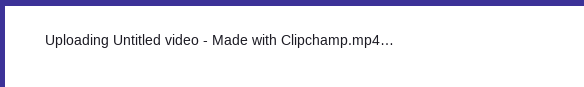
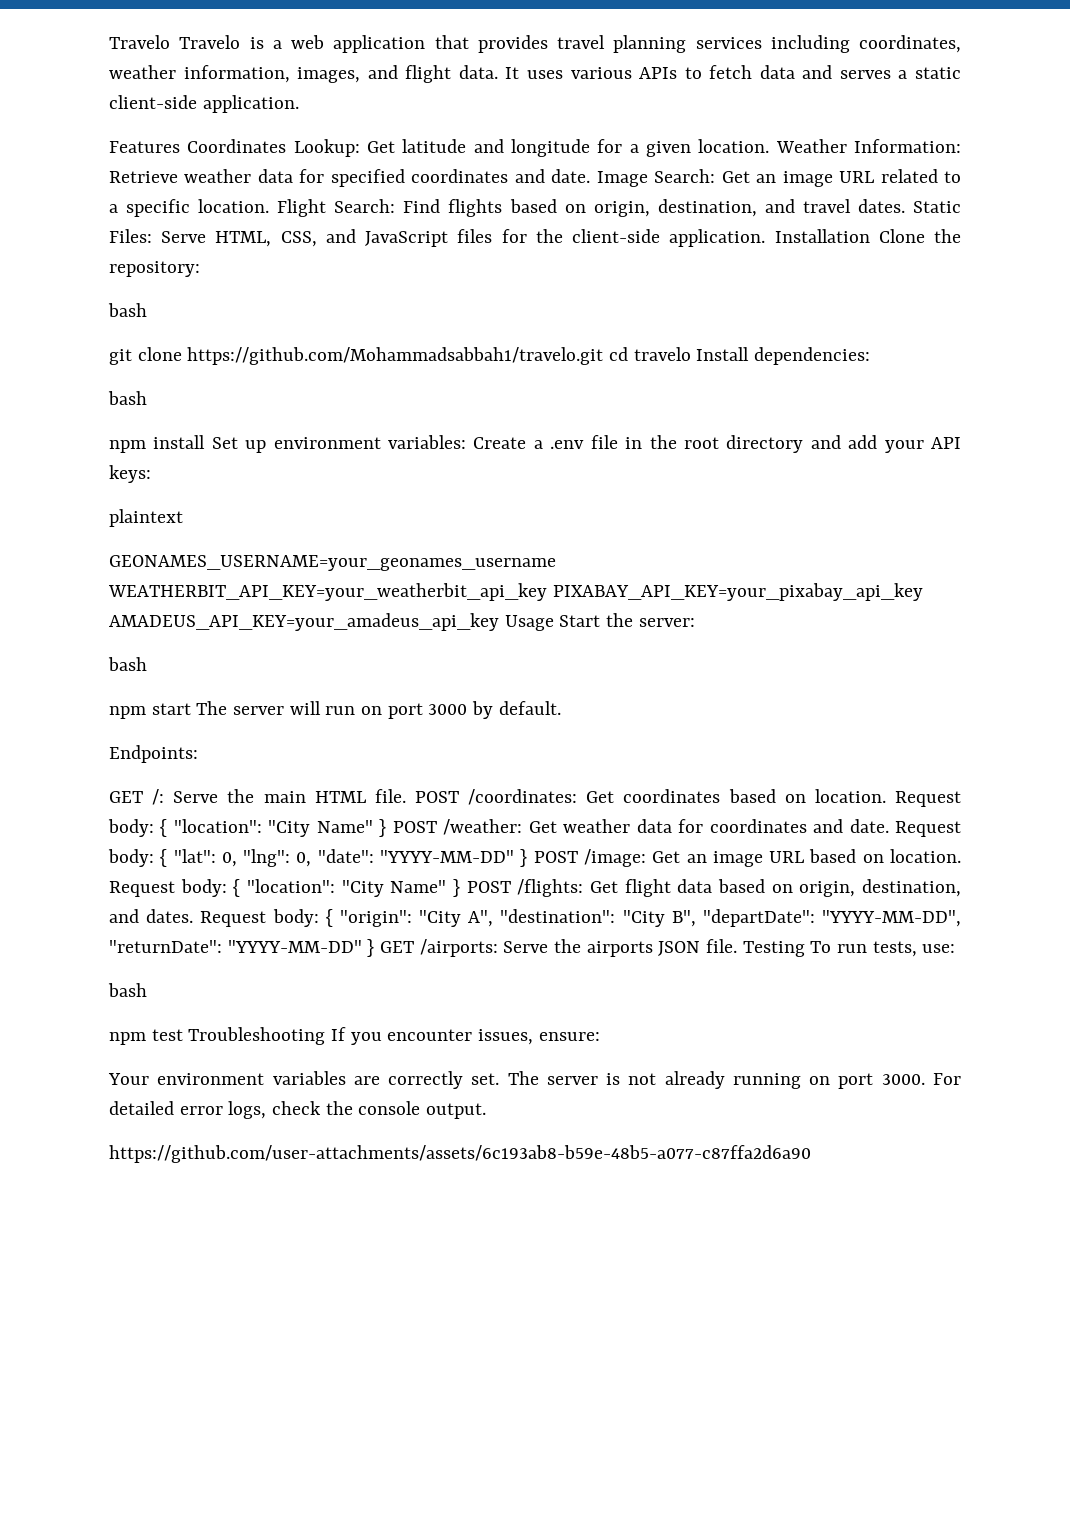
- Uploading Untitled video - Made with Clipchamp.mp4…
+ Travelo Travelo is a web application that provides travel planning services including coordinates, weather information, images, and flight data. It uses various APIs to fetch data and serves a static client-side application.
+ Features Coordinates Lookup: Get latitude and longitude for a given location. Weather Information: Retrieve weather data for specified coordinates and date. Image Search: Get an image URL related to a specific location. Flight Search: Find flights based on origin, destination, and travel dates. Static Files: Serve HTML, CSS, and JavaScript files for the client-side application. Installation Clone the repository:
+ bash
+ git clone https://github.com/Mohammadsabbah1/travelo.git cd travelo Install dependencies:
+ bash
+ npm install Set up environment variables: Create a .env file in the root directory and add your API keys:
+ plaintext
+ GEONAMES_USERNAME=your_geonames_username WEATHERBIT_API_KEY=your_weatherbit_api_key PIXABAY_API_KEY=your_pixabay_api_key AMADEUS_API_KEY=your_amadeus_api_key Usage Start the server:
+ bash
+ npm start The server will run on port 3000 by default.
+ Endpoints:
+ GET /: Serve the main HTML file. POST /coordinates: Get coordinates based on location. Request body: { "location": "City Name" } POST /weather: Get weather data for coordinates and date. Request body: { "lat": 0, "lng": 0, "date": "YYYY-MM-DD" } POST /image: Get an image URL based on location. Request body: { "location": "City Name" } POST /flights: Get flight data based on origin, destination, and dates. Request body: { "origin": "City A", "destination": "City B", "departDate": "YYYY-MM-DD", "returnDate": "YYYY-MM-DD" } GET /airports: Serve the airports JSON file. Testing To run tests, use:
+ bash
+ npm test Troubleshooting If you encounter issues, ensure:
+ Your environment variables are correctly set. The server is not already running on port 3000. For detailed error logs, check the console output.
+ https://github.com/user-attachments/assets/6c193ab8-b59e-48b5-a077-c87ffa2d6a90

